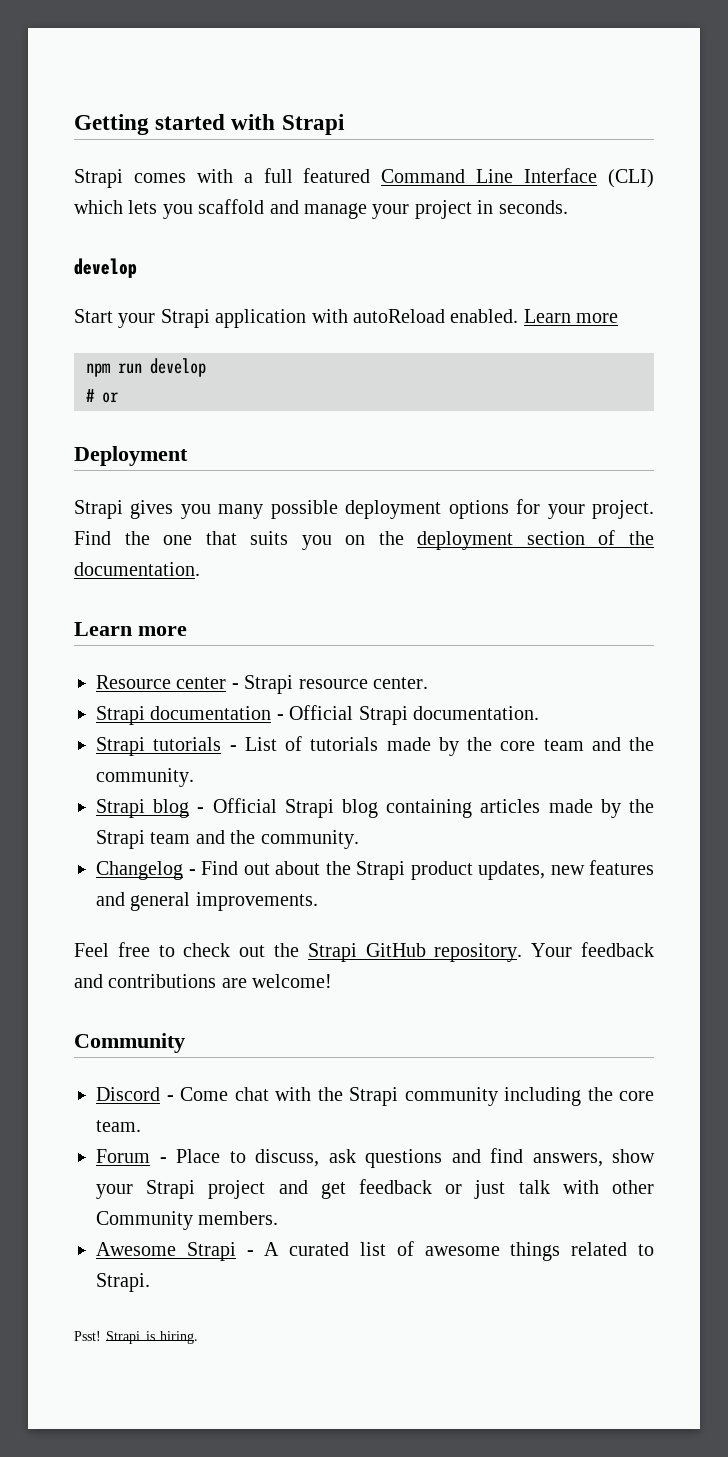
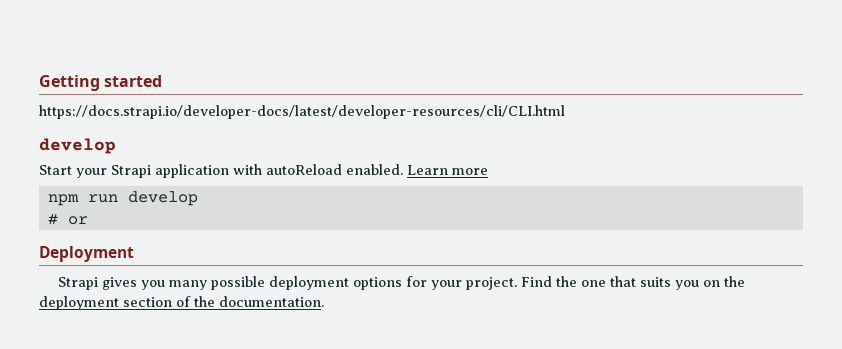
- Getting started with Strapi
- Strapi comes with a full featured Command Line Interface (CLI) which lets you scaffold and manage your project in seconds.
+ Getting started
+ https://docs.strapi.io/developer-docs/latest/developer-resources/cli/CLI.html
  Find the one that suits you on the deployment section of the documentation.
- Learn more
- Resource center - Strapi resource center.
- Strapi documentation - Official Strapi documentation.
- Strapi tutorials - List of tutorials made by the core team and the community.
- Strapi blog - Official Strapi blog containing articles made by the Strapi team and the community.
- Changelog - Find out about the Strapi product updates, new features and general improvements.
- Feel free to check out the Strapi GitHub repository. Your feedback and contributions are welcome!
- Community
- Discord - Come chat with the Strapi community including the core team.
- Forum - Place to discuss, ask questions and find answers, show your Strapi project and get feedback or just talk with other Community members.
- Awesome Strapi - A curated list of awesome things related to Strapi.
- Psst! Strapi is hiring.

